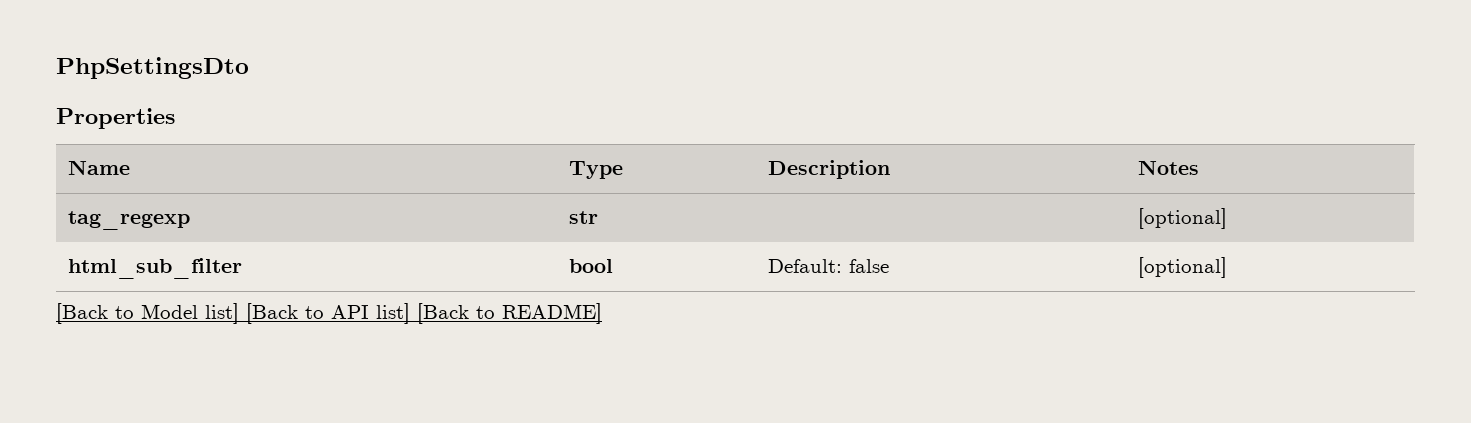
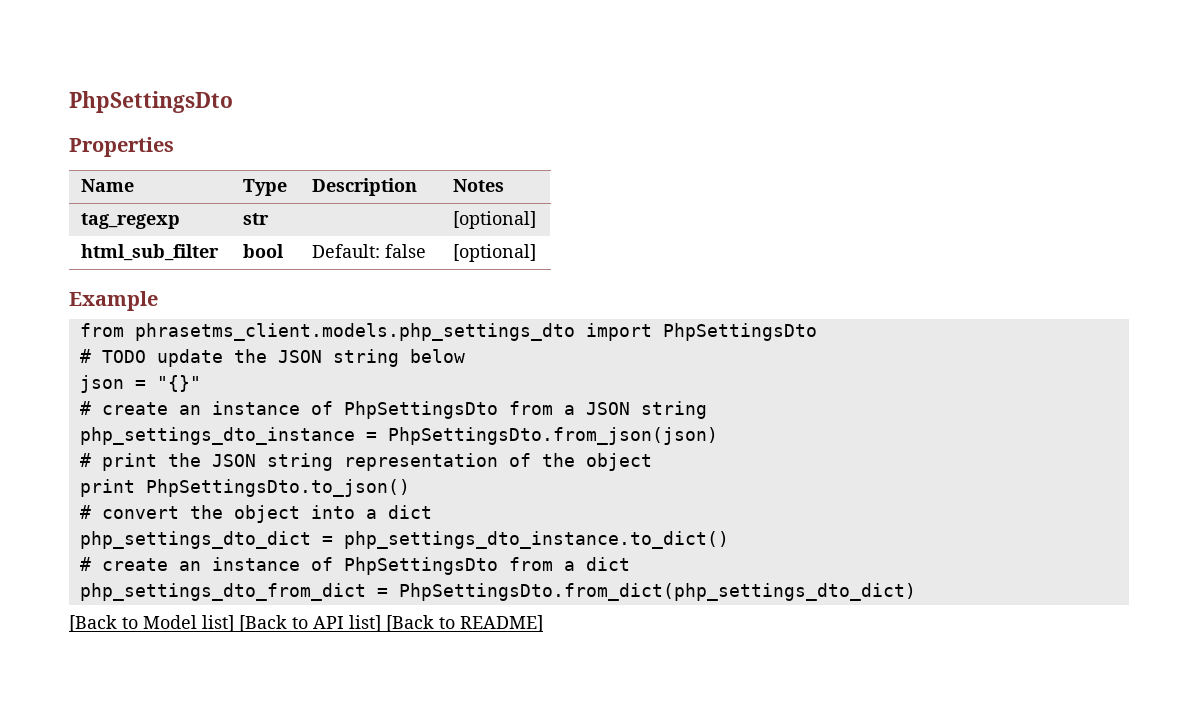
+ Example
+ from phrasetms_client.models.php_settings_dto import PhpSettingsDto
+ # TODO update the JSON string below
+ json = "{}"
+ # create an instance of PhpSettingsDto from a JSON string
+ php_settings_dto_instance = PhpSettingsDto.from_json(json)
+ # print the JSON string representation of the object
+ print PhpSettingsDto.to_json()
+ # convert the object into a dict
+ php_settings_dto_dict = php_settings_dto_instance.to_dict()
+ # create an instance of PhpSettingsDto from a dict
+ php_settings_dto_from_dict = PhpSettingsDto.from_dict(php_settings_dto_dict)

